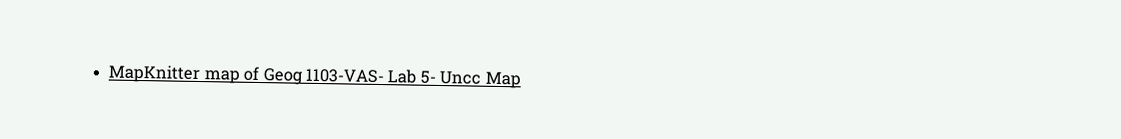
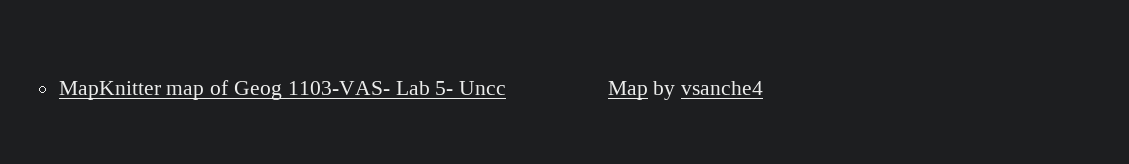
- MapKnitter map of Geog 1103-VAS- Lab 5- Uncc Map
+ MapKnitter map of Geog 1103-VAS- Lab 5- Uncc Map by vsanche4

